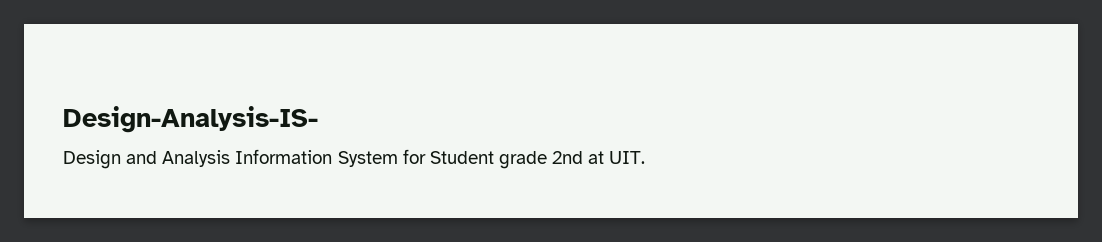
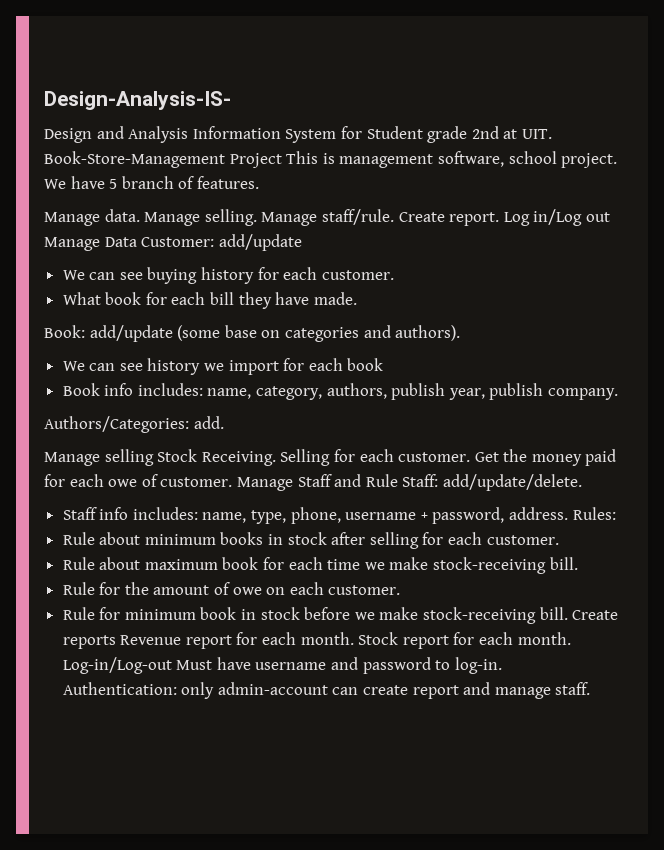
- Design and Analysis Information System for Student grade 2nd at UIT.
+ Design and Analysis Information System for Student grade 2nd at UIT. Book-Store-Management Project This is management software, school project. We have 5 branch of features.
+ Manage data. Manage selling. Manage staff/rule. Create report. Log in/Log out Manage Data Customer: add/update
+ We can see buying history for each customer.
+ What book for each bill they have made.
+ Book: add/update (some base on categories and authors).
+ We can see history we import for each book
+ Book info includes: name, category, authors, publish year, publish company.
+ Authors/Categories: add.
+ Manage selling Stock Receiving. Selling for each customer. Get the money paid for each owe of customer. Manage Staff and Rule Staff: add/update/delete.
+ Staff info includes: name, type, phone, username + password, address. Rules:
+ Rule about minimum books in stock after selling for each customer.
+ Rule about maximum book for each time we make stock-receiving bill.
+ Rule for the amount of owe on each customer.
+ Rule for minimum book in stock before we make stock-receiving bill. Create reports Revenue report for each month. Stock report for each month. Log-in/Log-out Must have username and password to log-in. Authentication: only admin-account can create report and manage staff.

